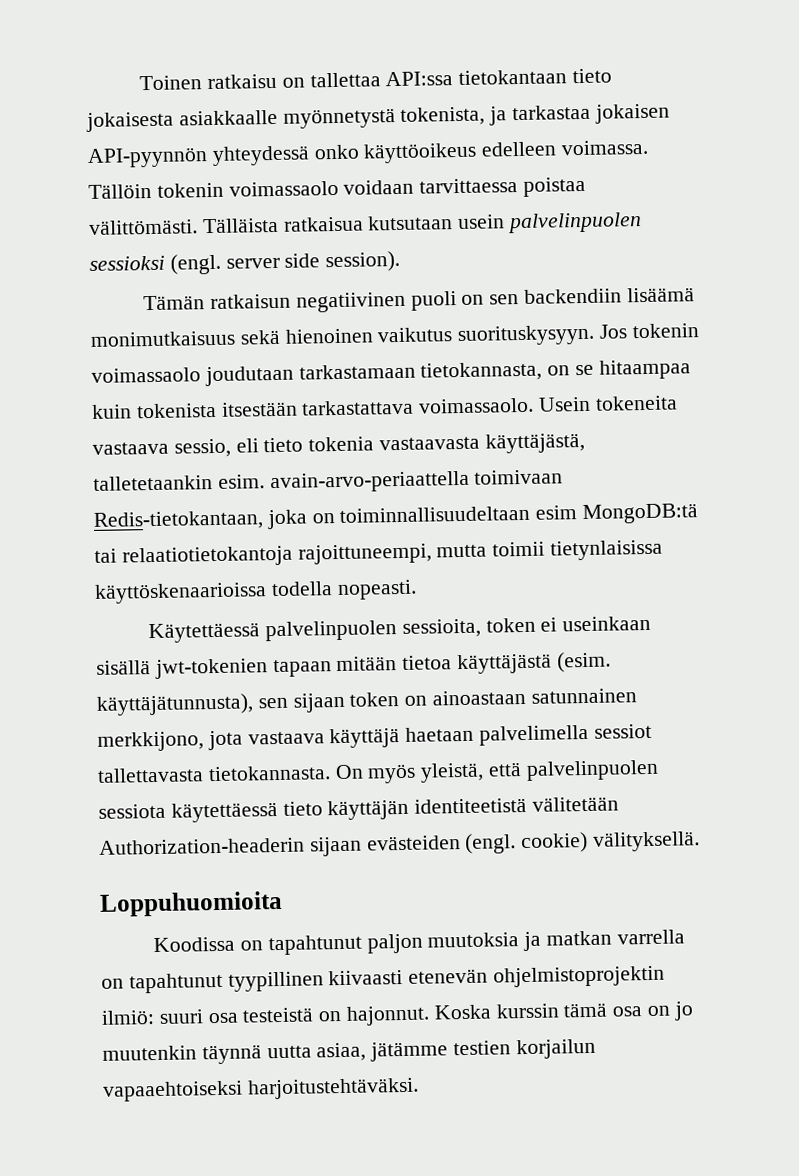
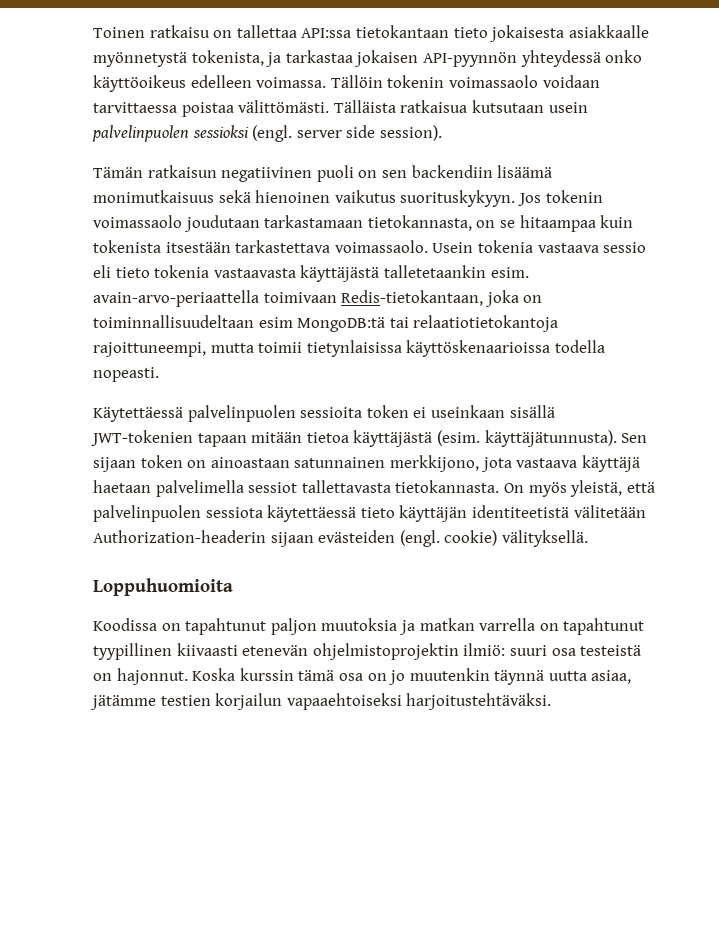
- Tämän ratkaisun negatiivinen puoli on sen backendiin lisäämä monimutkaisuus sekä hienoinen vaikutus suorituskysyyn.
+ Tämän ratkaisun negatiivinen puoli on sen backendiin lisäämä monimutkaisuus sekä hienoinen vaikutus suorituskykyyn.
- Jos tokenin voimassaolo joudutaan tarkastamaan tietokannasta, on se hitaampaa kuin tokenista itsestään tarkastattava voimassaolo.
+ Jos tokenin voimassaolo joudutaan tarkastamaan tietokannasta, on se hitaampaa kuin tokenista itsestään tarkastettava voimassaolo.
- Usein tokeneita vastaava sessio, eli tieto tokenia vastaavasta käyttäjästä, talletetaankin esim. avain-arvo-periaattella toimivaan Redis-tietokantaan, joka on toiminnallisuudeltaan esim MongoDB:tä tai relaatiotietokantoja rajoittuneempi, mutta toimii tietynlaisissa käyttöskenaarioissa todella nopeasti.
+ Usein tokenia vastaava sessio eli tieto tokenia vastaavasta käyttäjästä talletetaankin esim. avain-arvo-periaattella toimivaan Redis-tietokantaan, joka on toiminnallisuudeltaan esim MongoDB:tä tai relaatiotietokantoja rajoittuneempi, mutta toimii tietynlaisissa käyttöskenaarioissa todella nopeasti.
- Käytettäessä palvelinpuolen sessioita, token ei useinkaan sisällä jwt-tokenien tapaan mitään tietoa käyttäjästä (esim. käyttäjätunnusta), sen sijaan token on ainoastaan satunnainen merkkijono, jota vastaava käyttäjä haetaan palvelimella sessiot tallettavasta tietokannasta.
+ Käytettäessä palvelinpuolen sessioita token ei useinkaan sisällä JWT-tokenien tapaan mitään tietoa käyttäjästä (esim. käyttäjätunnusta). Sen sijaan token on ainoastaan satunnainen merkkijono, jota vastaava käyttäjä haetaan palvelimella sessiot tallettavasta tietokannasta.

